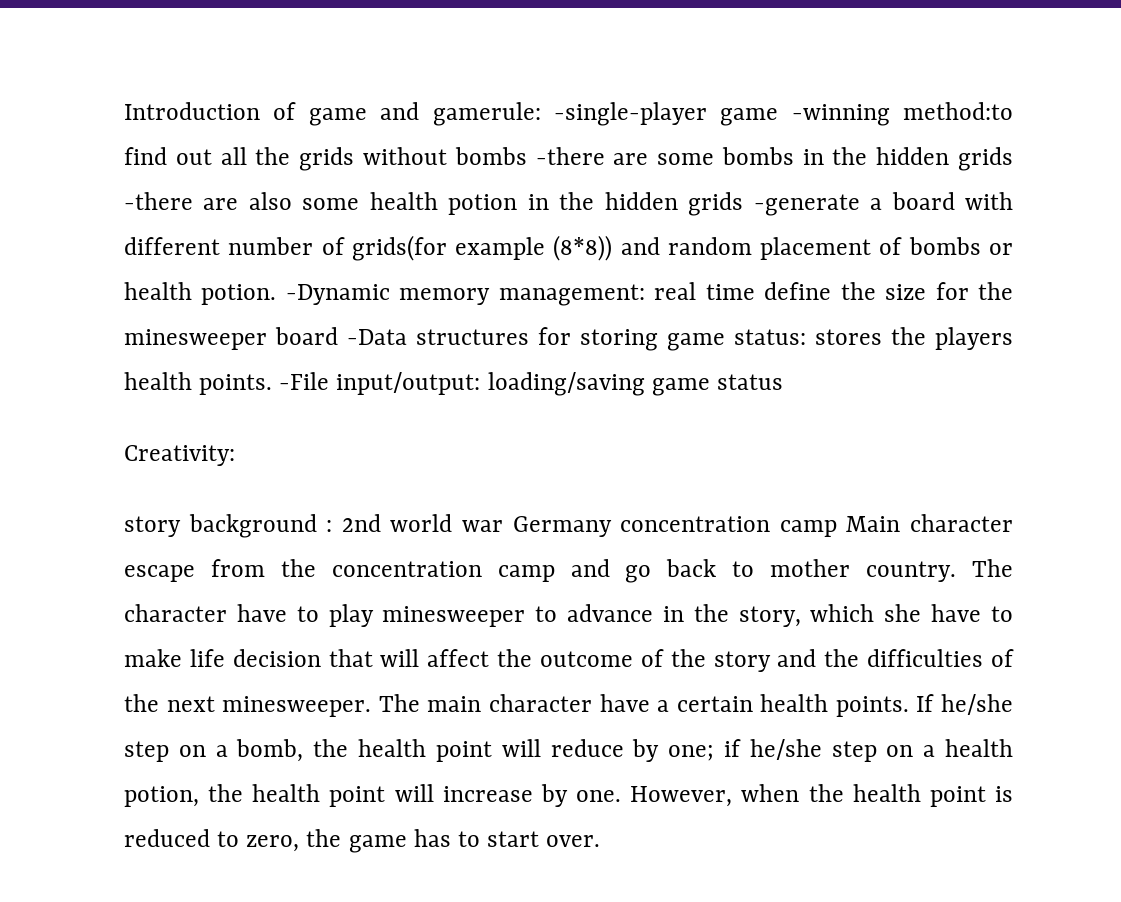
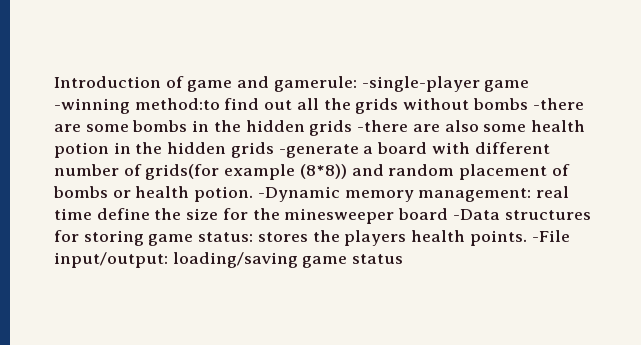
- Creativity:
- story background : 2nd world war Germany concentration camp Main character escape from the concentration camp and go back to mother country. The character have to play minesweeper to advance in the story, which she have to make life decision that will affect the outcome of the story and the difficulties of the next minesweeper. The main character have a certain health points. If he/she step on a bomb, the health point will reduce by one; if he/she step on a health potion, the health point will increase by one. However, when the health point is reduced to zero, the game has to start over.

